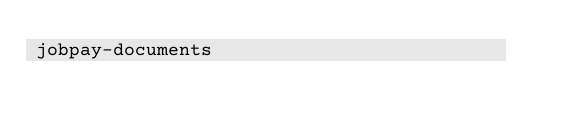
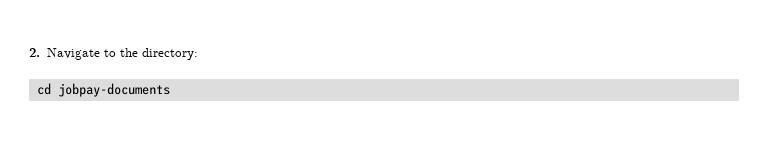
- jobpay-documents
+ 2. Navigate to the directory:
+ cd jobpay-documents

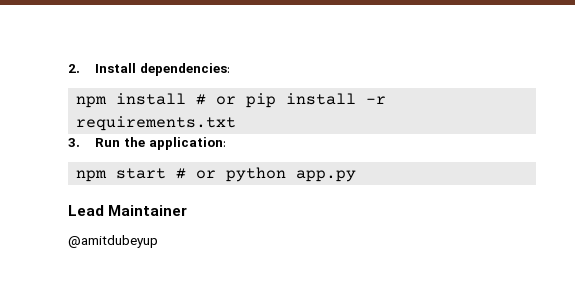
- 2. Navigate to the directory:
- cd jobpay-documents
+ 2. Install dependencies:
+ npm install # or pip install -r requirements.txt
+ 3. Run the application:
+ npm start # or python app.py
+ Lead Maintainer
+ @amitdubeyup

